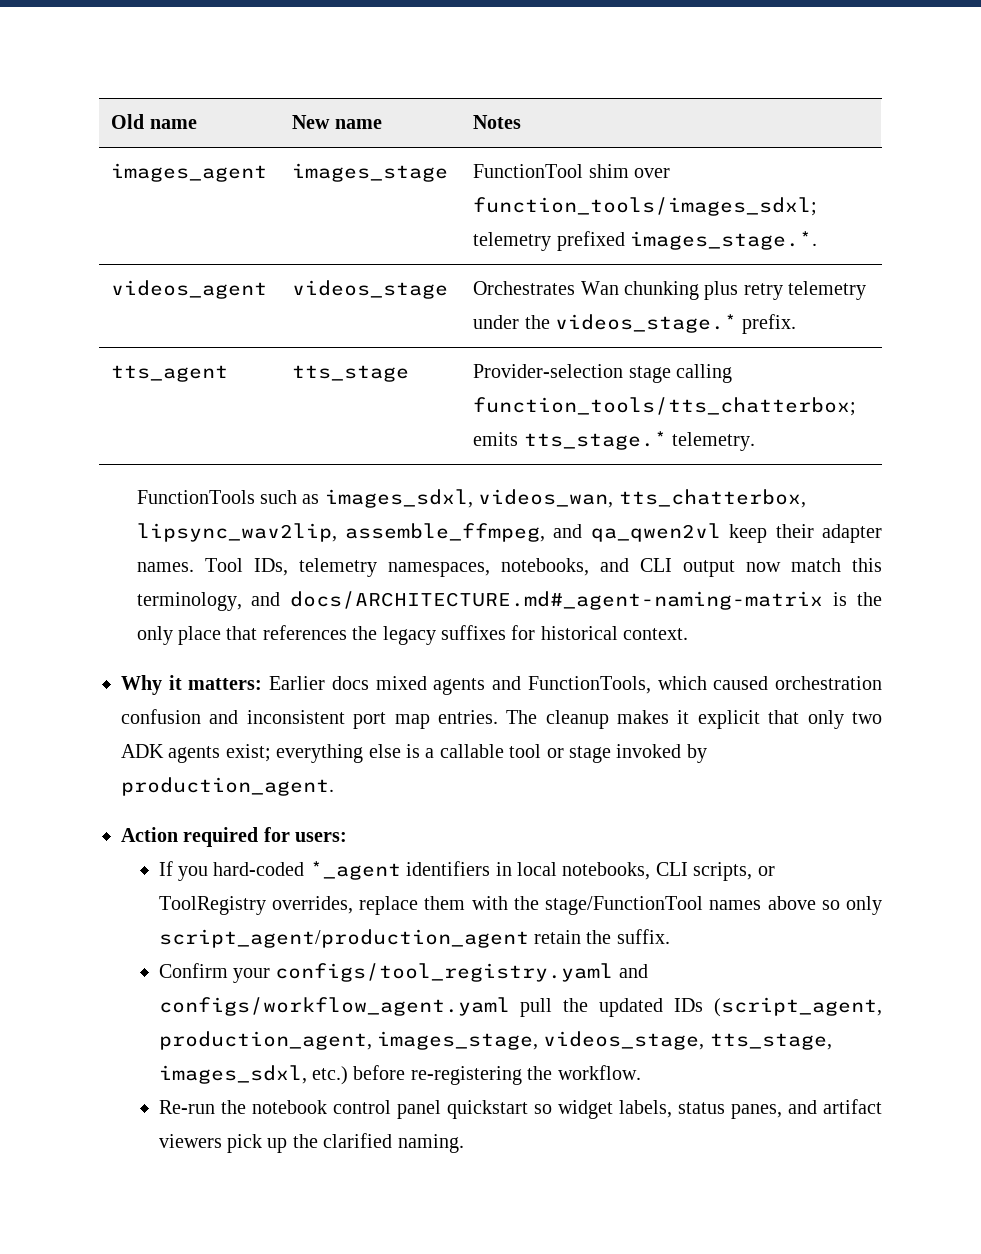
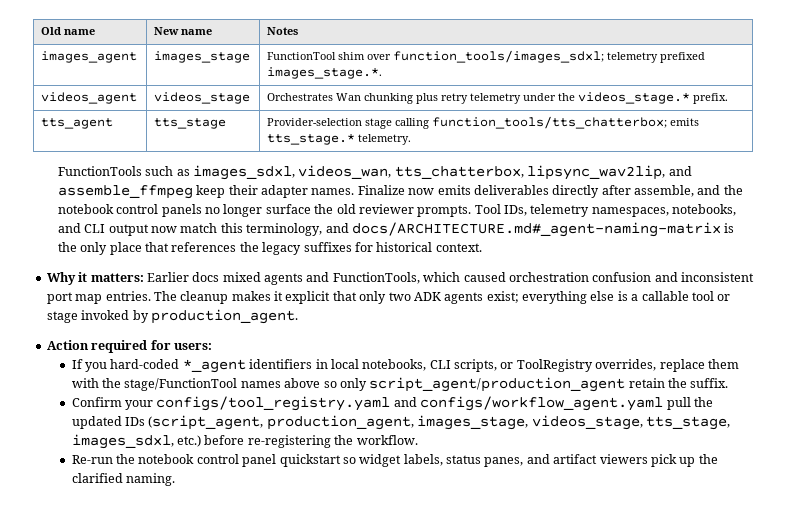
- FunctionTools such as images_sdxl, videos_wan, tts_chatterbox, lipsync_wav2lip, assemble_ffmpeg, and qa_qwen2vl keep their adapter names.
+ FunctionTools such as images_sdxl, videos_wan, tts_chatterbox, lipsync_wav2lip, and assemble_ffmpeg keep their adapter names.
+ Finalize now emits deliverables directly after assemble, and the notebook control panels no longer surface the old reviewer prompts.

